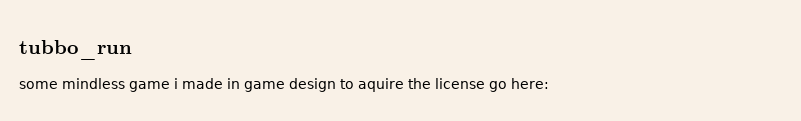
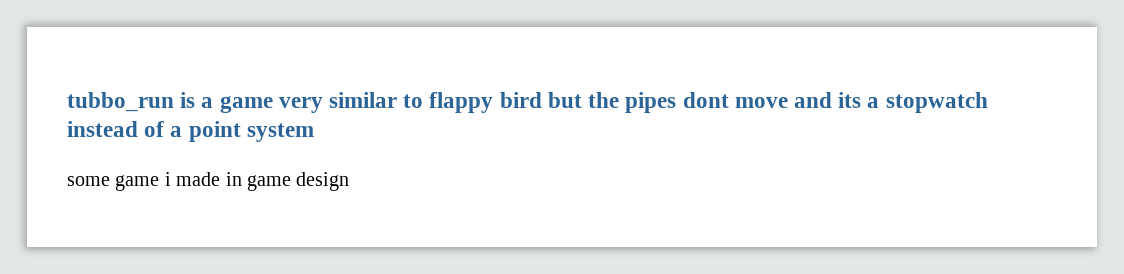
- tubbo_run
+ tubbo_run is a game very similar to flappy bird but the pipes dont move and its a stopwatch instead of a point system
- some mindless game i made in game design to aquire the license go here:
+ some game i made in game design

